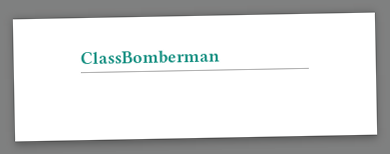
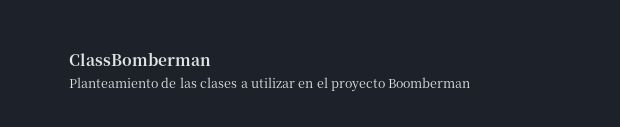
+ Planteamiento de las clases a utilizar en el proyecto Boomberman

